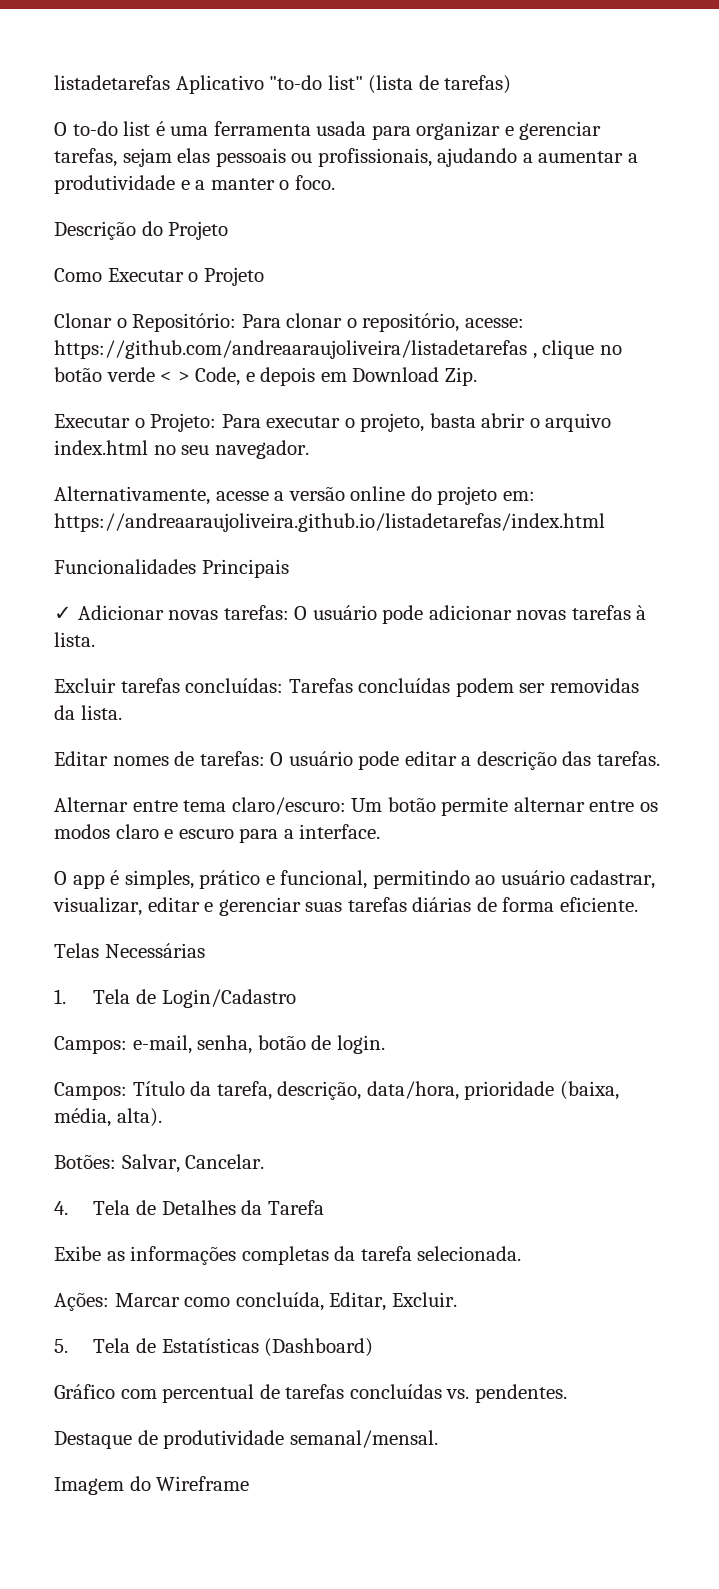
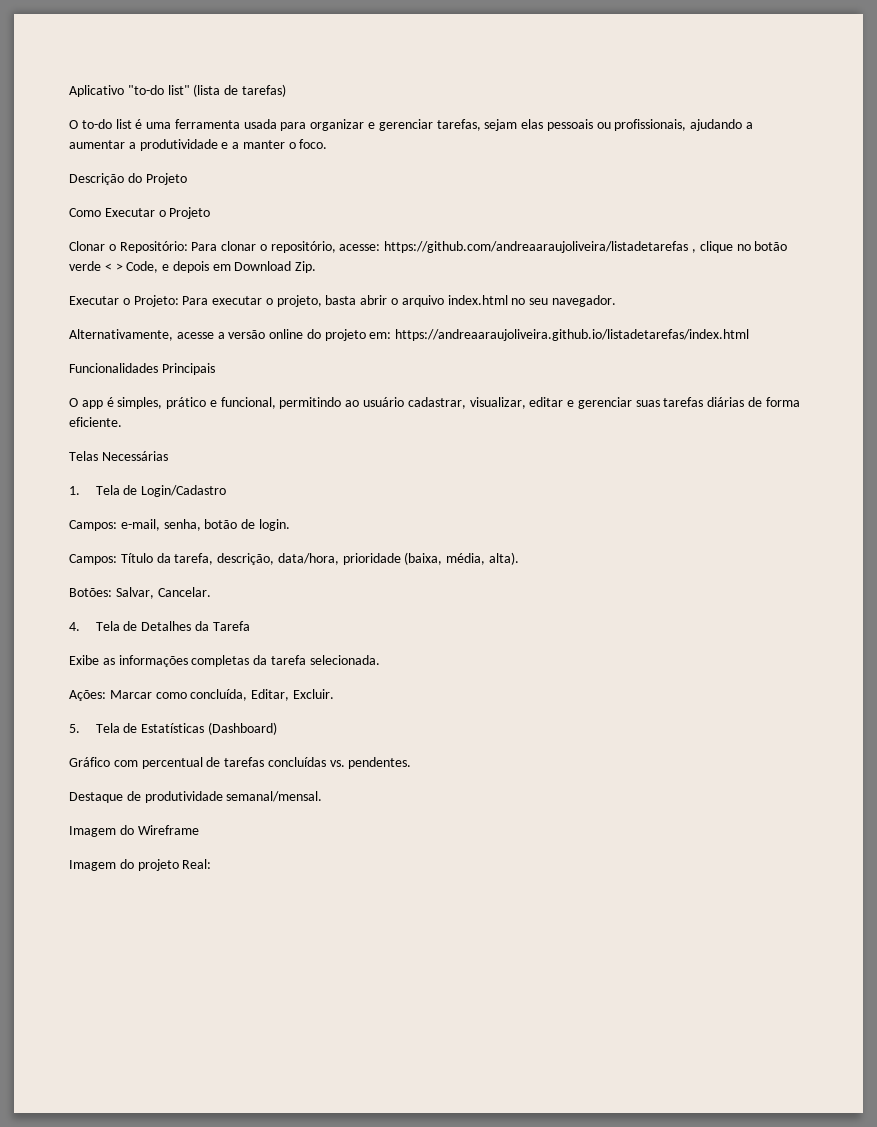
- listadetarefas Aplicativo "to-do list" (lista de tarefas)
+ Aplicativo "to-do list" (lista de tarefas)
- ✓ Adicionar novas tarefas: O usuário pode adicionar novas tarefas à lista.
- Excluir tarefas concluídas: Tarefas concluídas podem ser removidas da lista.
- Editar nomes de tarefas: O usuário pode editar a descrição das tarefas.
- Alternar entre tema claro/escuro: Um botão permite alternar entre os modos claro e escuro para a interface.
+ Imagem do projeto Real:

